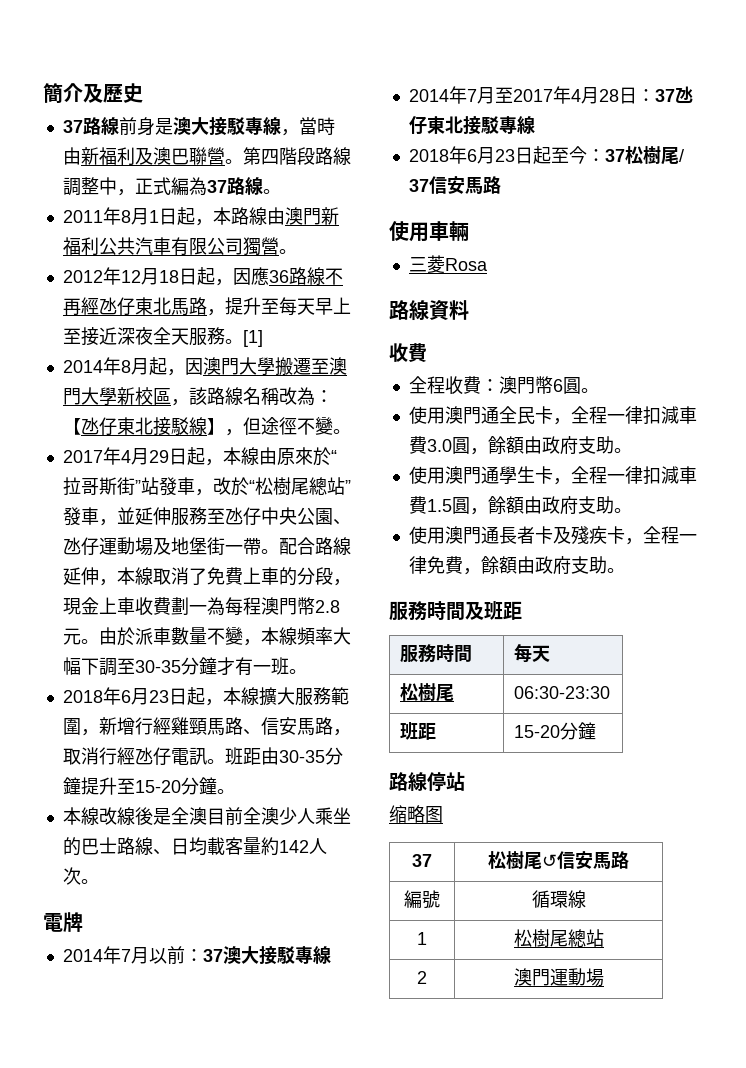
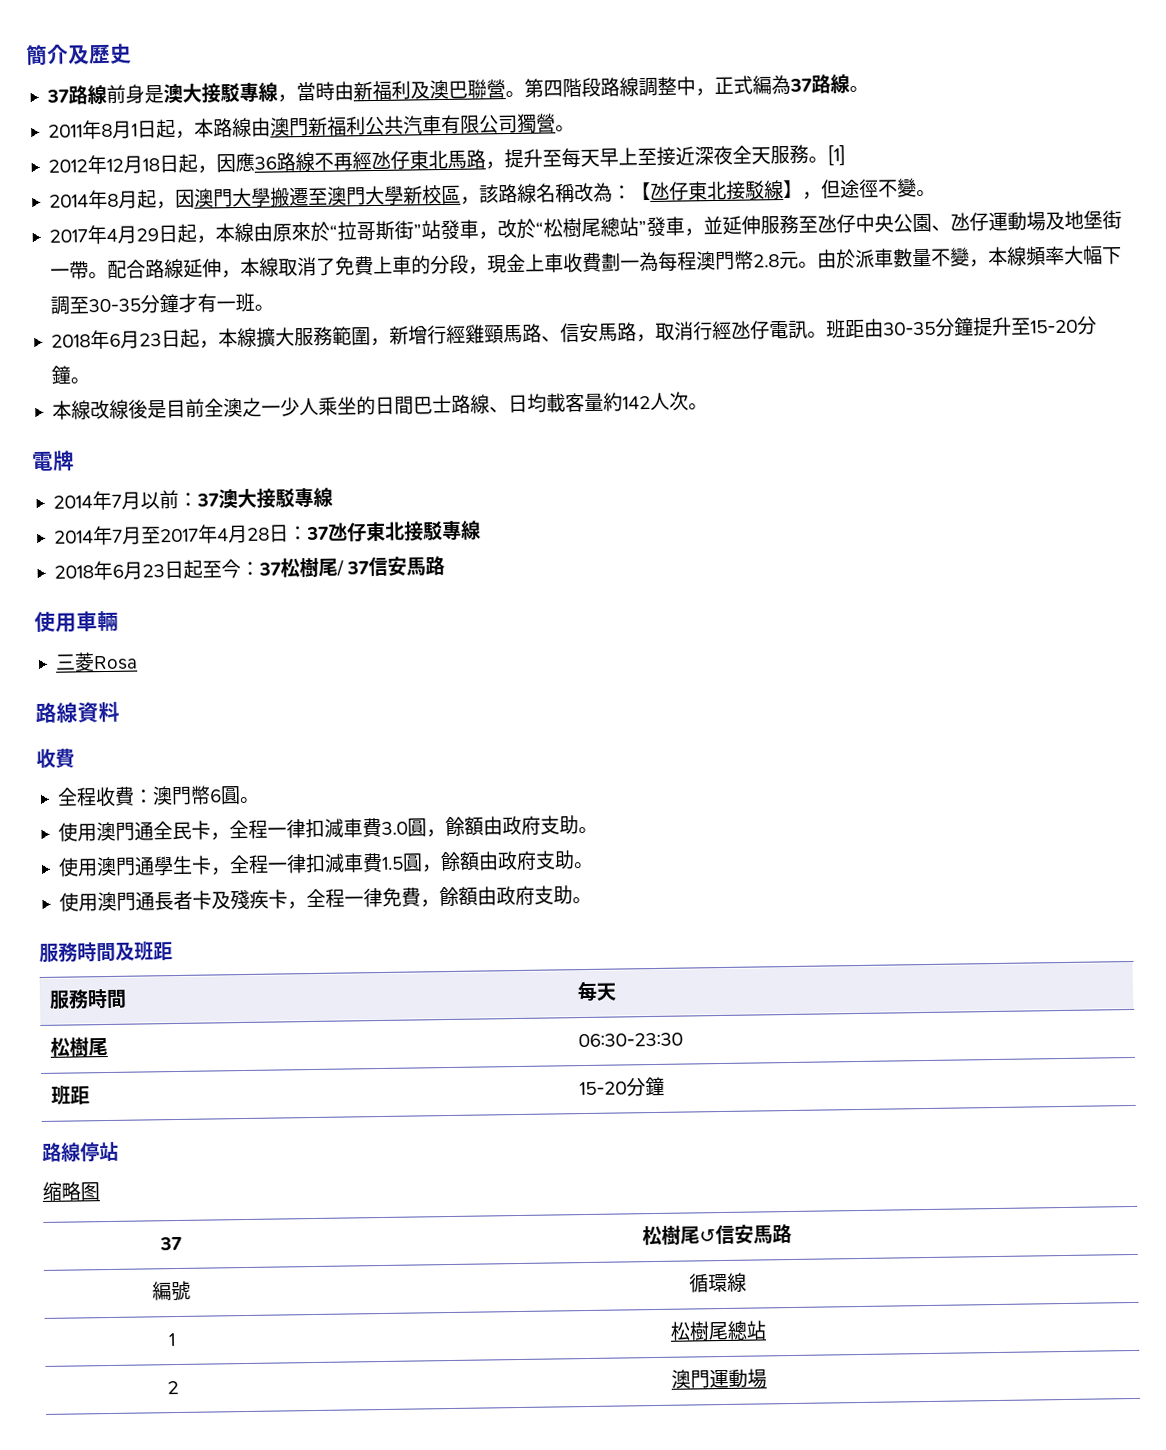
- 本線改線後是全澳目前全澳少人乘坐的巴士路線、日均載客量約142人次。
+ 本線改線後是目前全澳之一少人乘坐的日間巴士路線、日均載客量約142人次。

